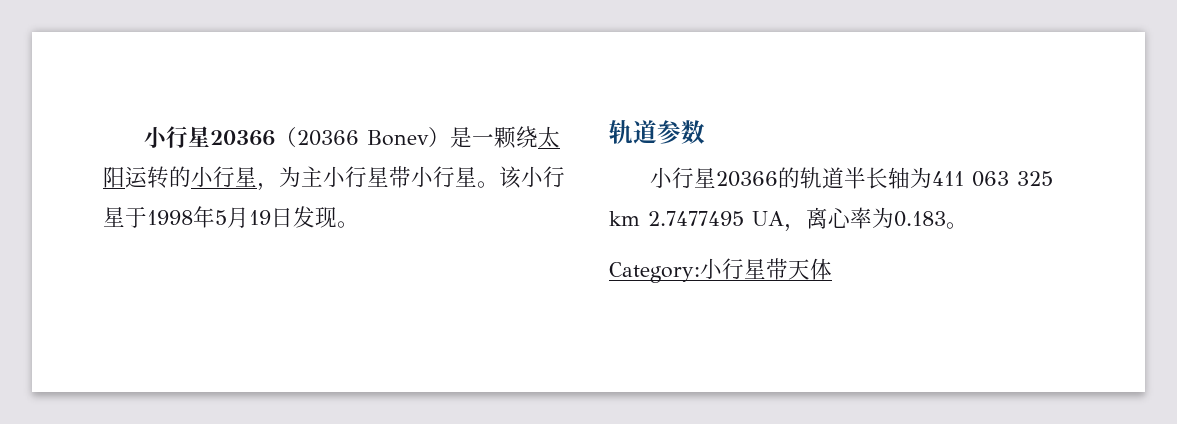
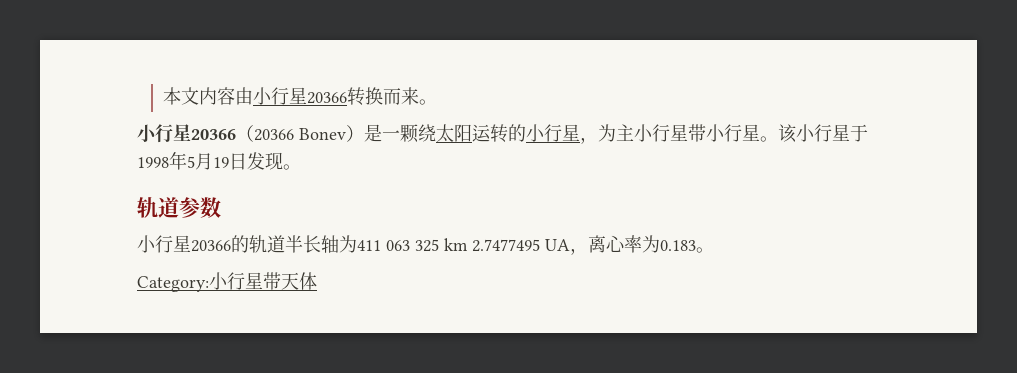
+ 本文内容由小行星20366转换而来。

